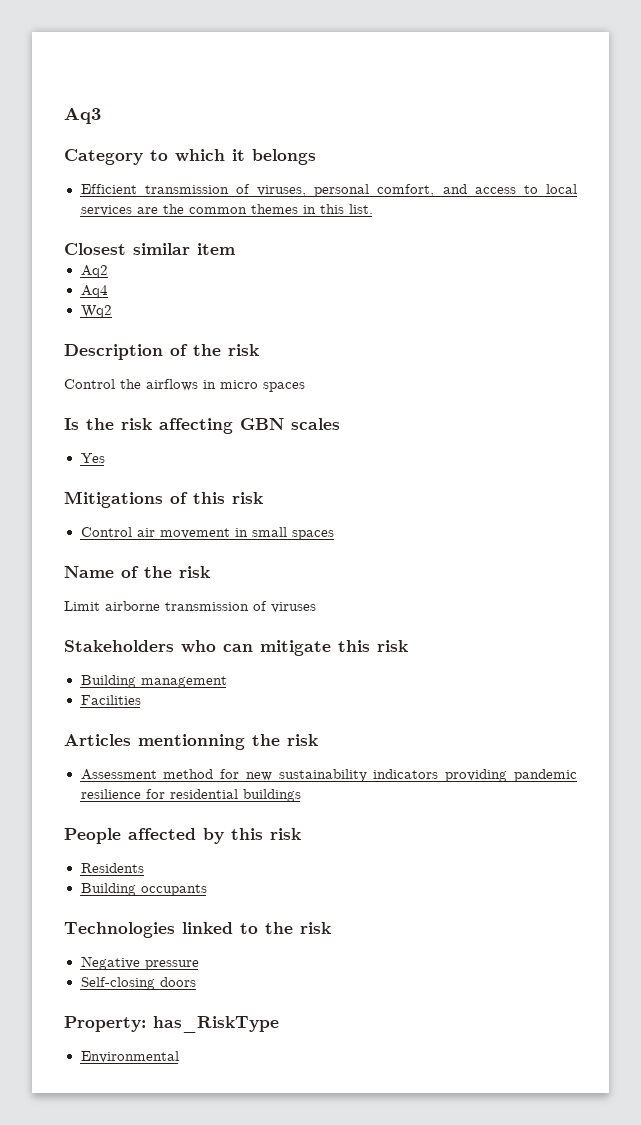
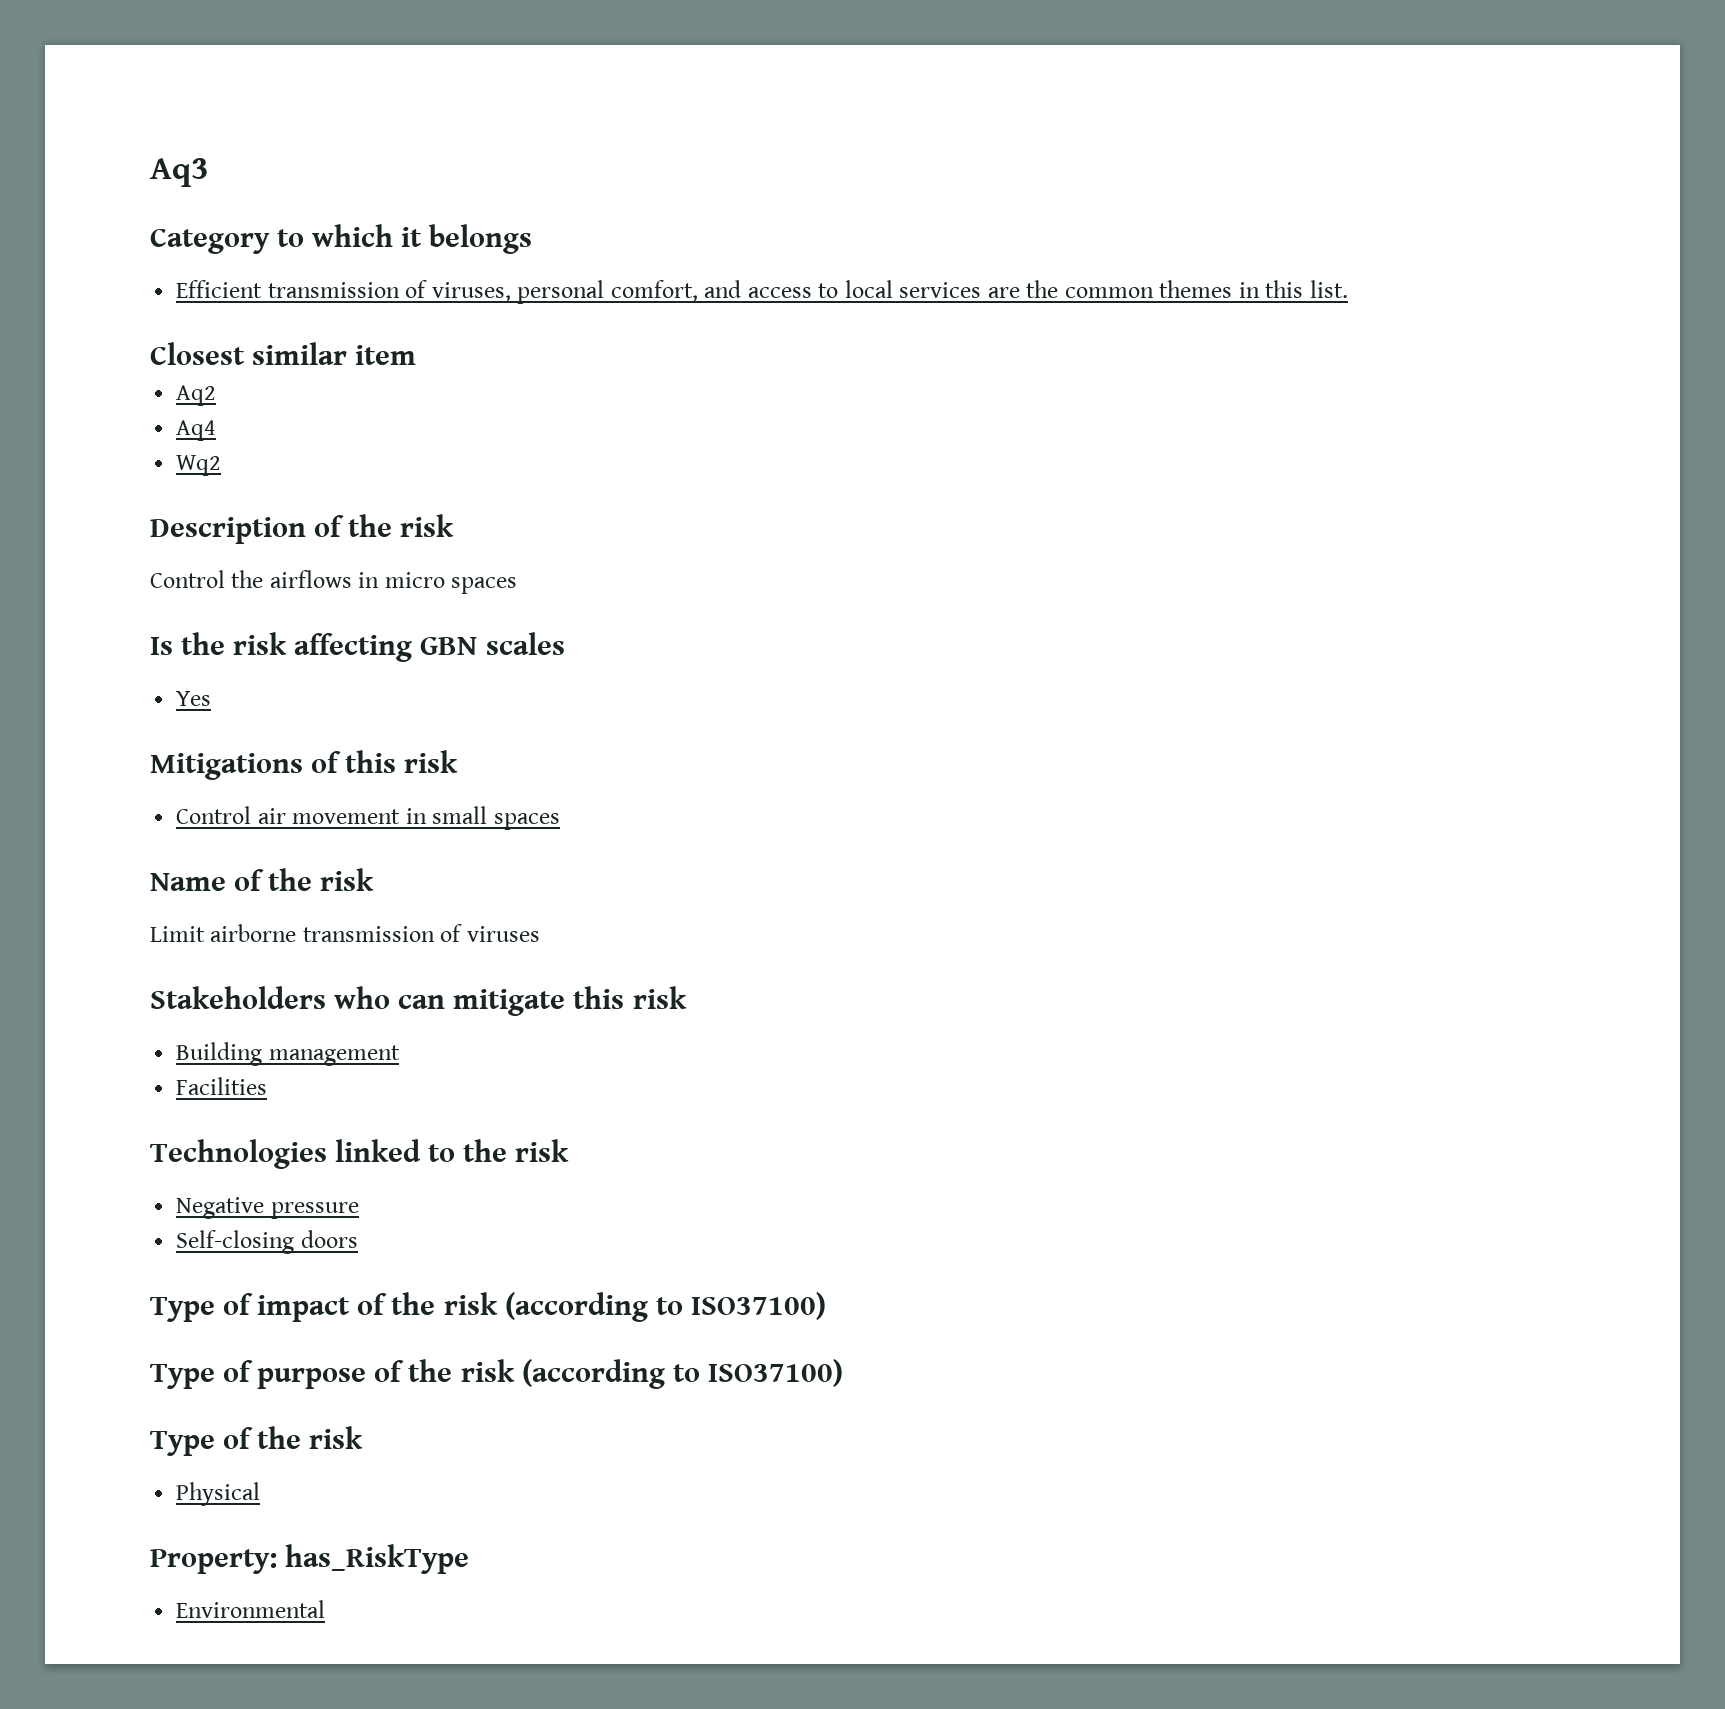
- Articles mentionning the risk
- Assessment method for new sustainability indicators providing pandemic resilience for residential buildings
- People affected by this risk
- Residents
- Building occupants
+ Type of impact of the risk (according to ISO37100)
+ Type of purpose of the risk (according to ISO37100)
+ Type of the risk
+ Physical

